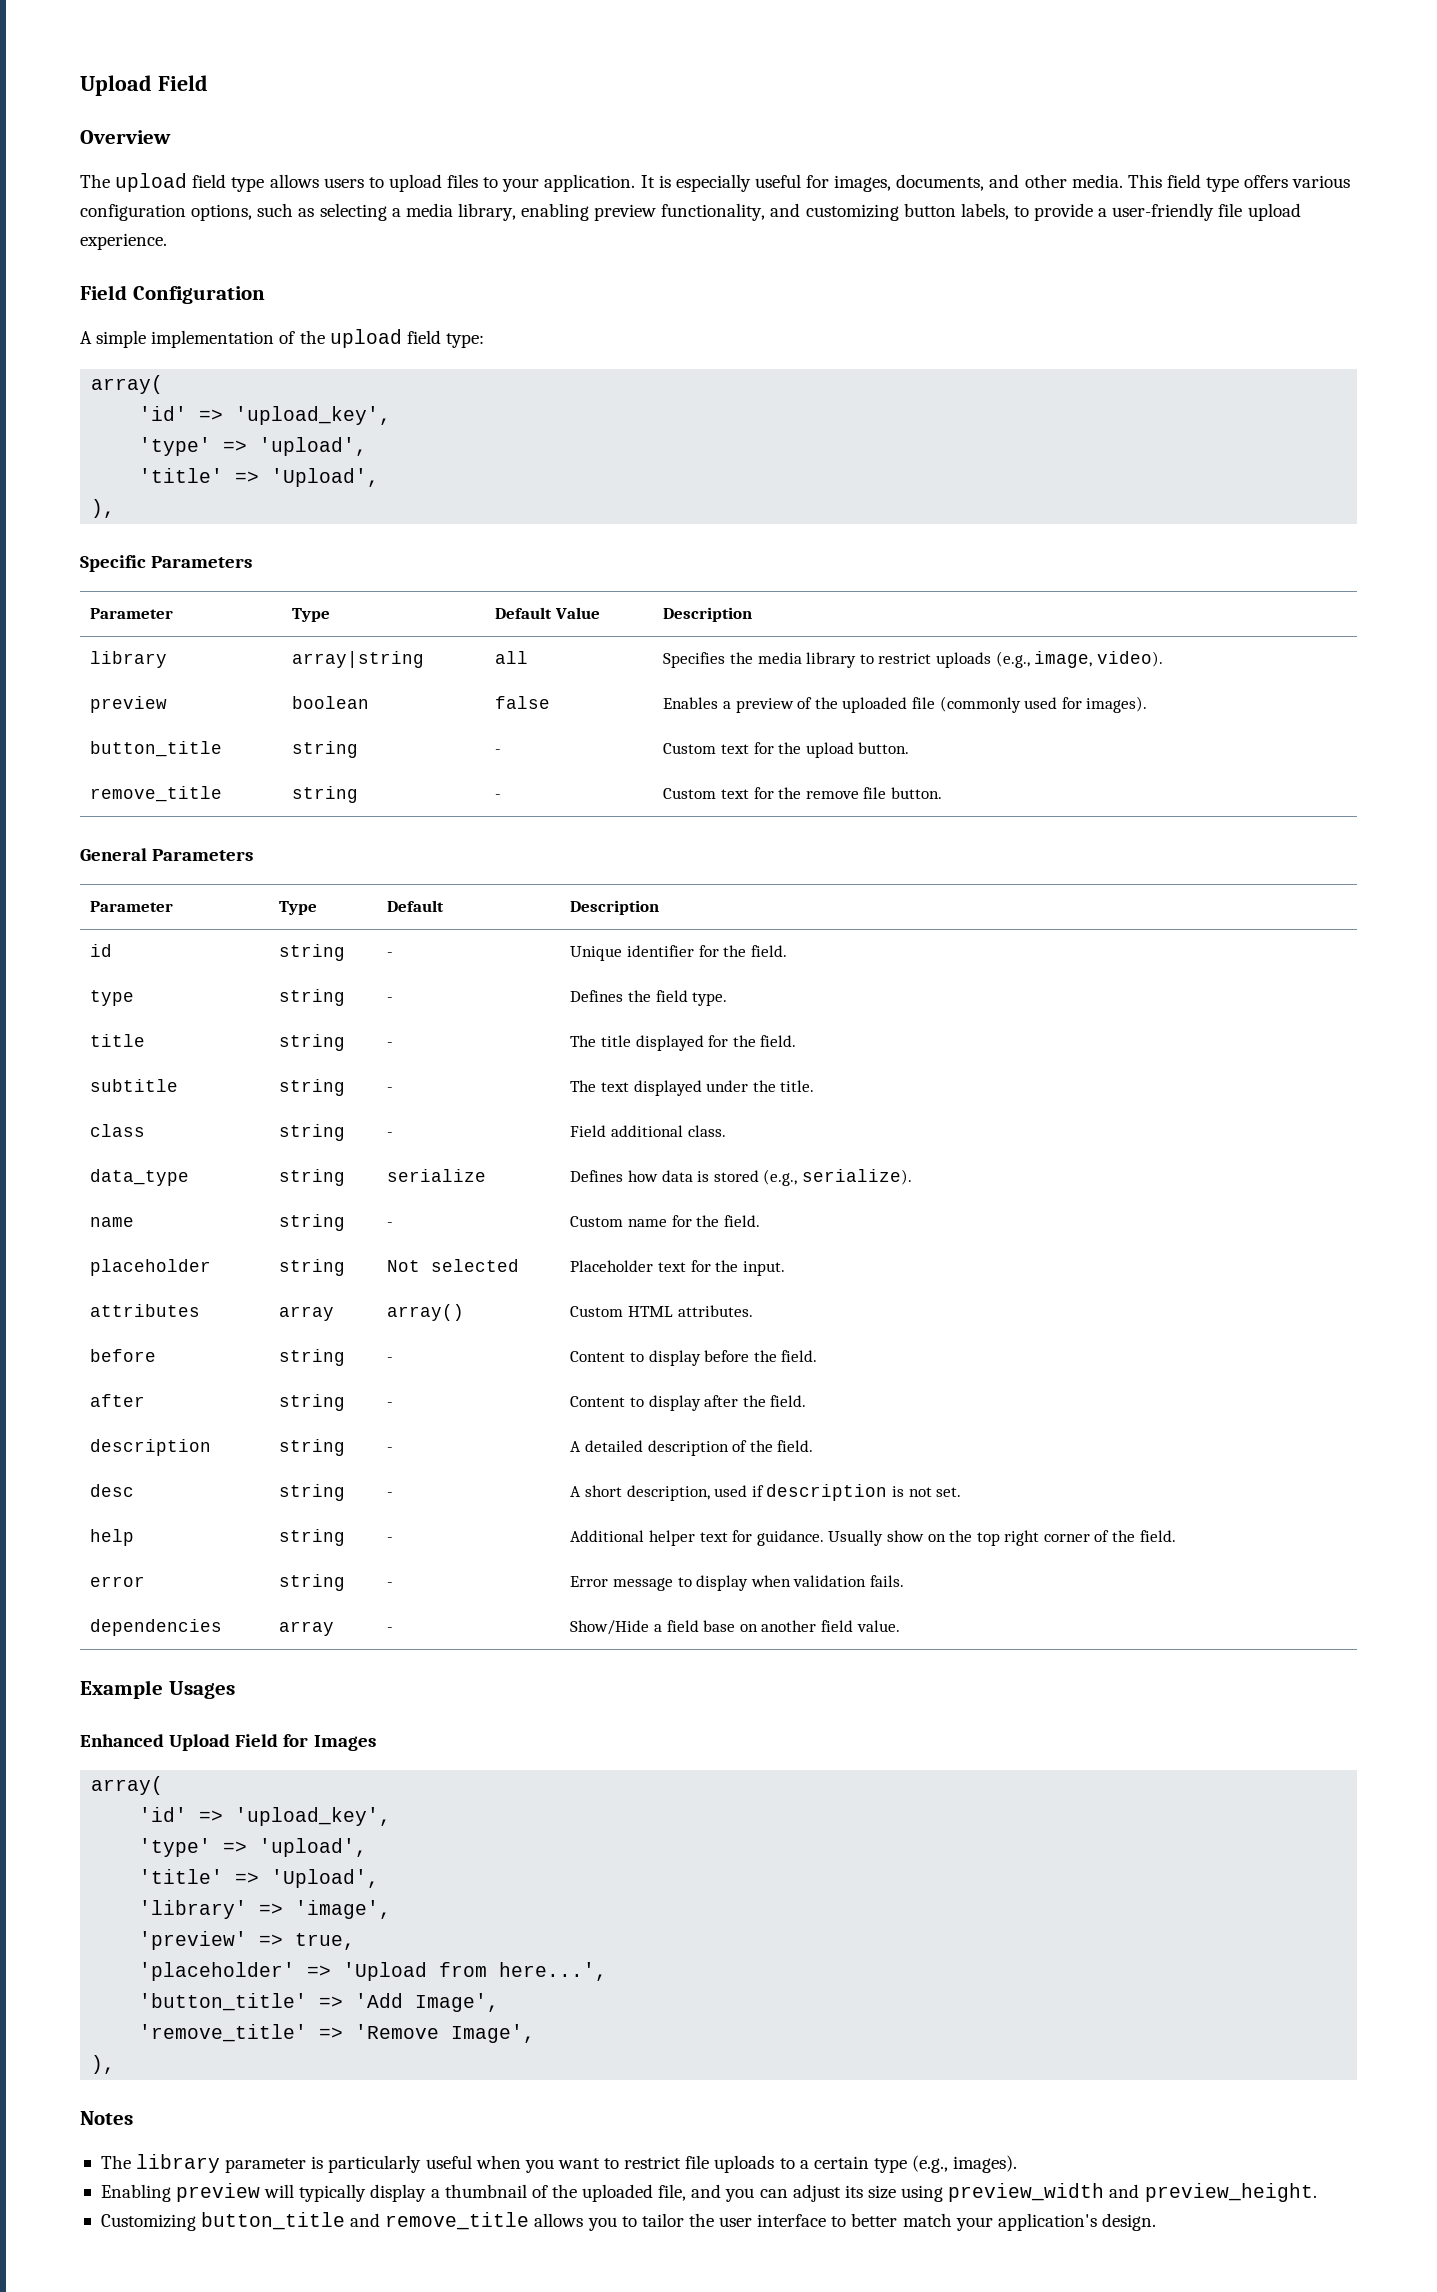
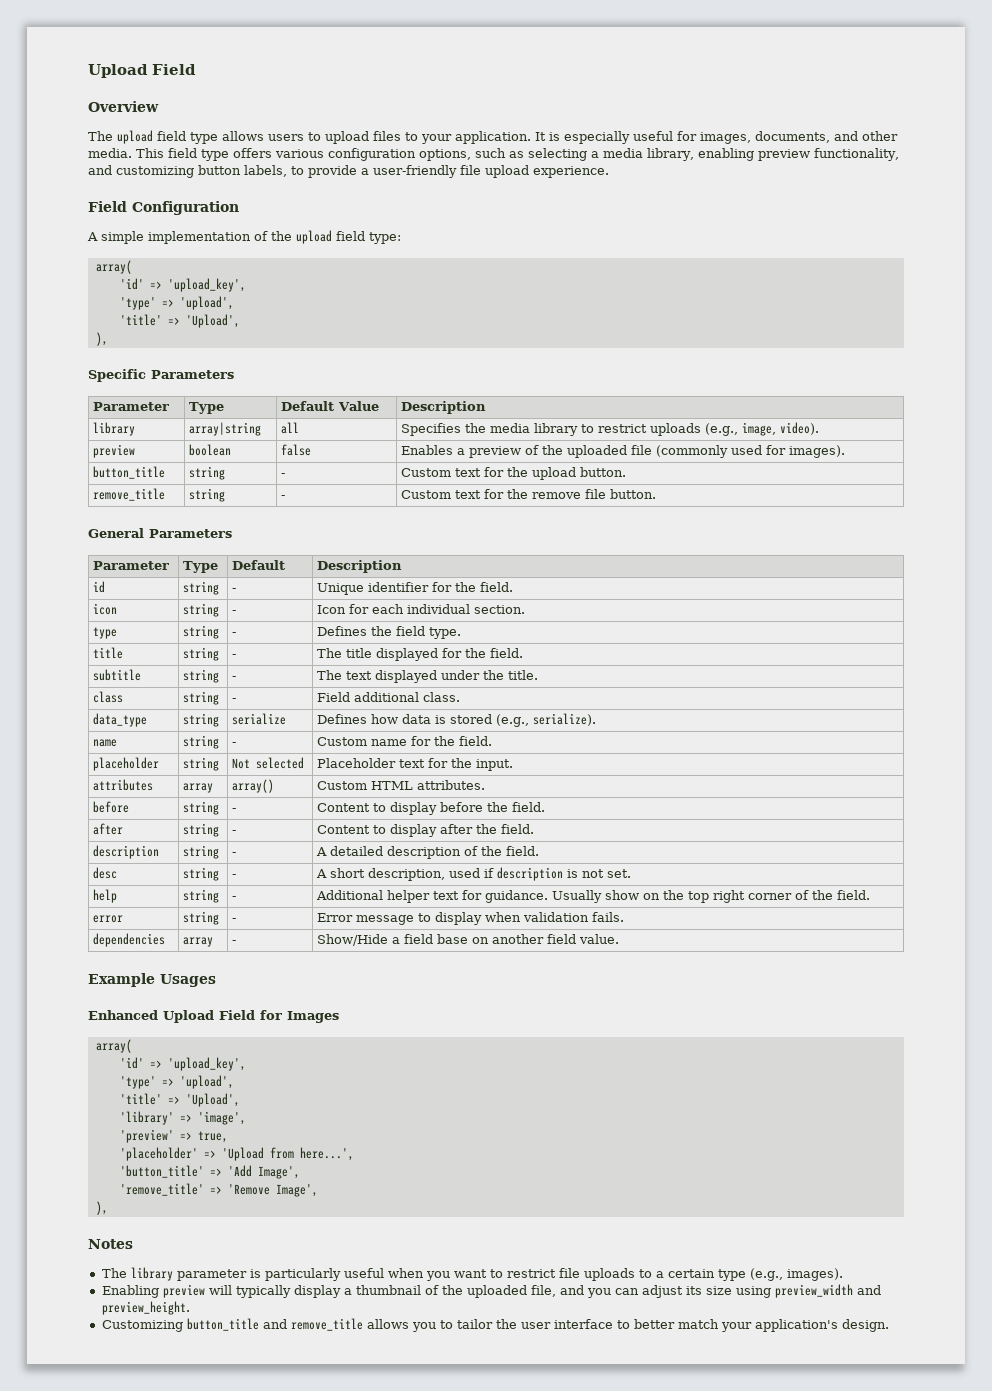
+ icon | string | - | Icon for each individual section.

